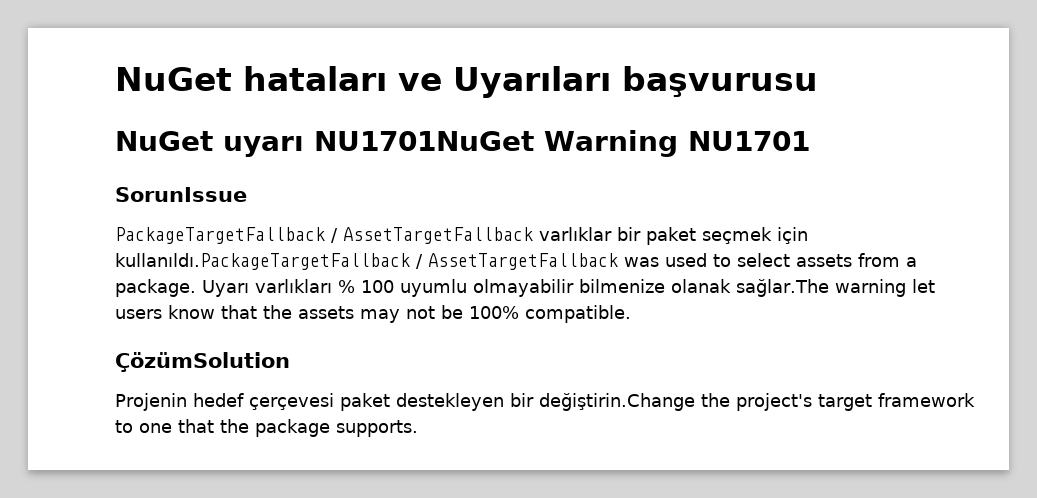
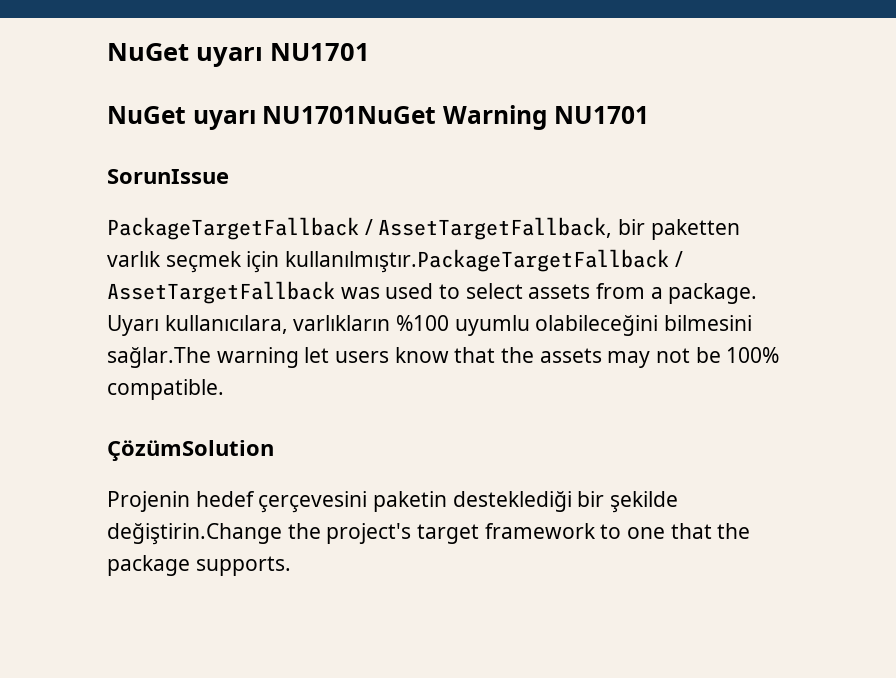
- NuGet hataları ve Uyarıları başvurusu
+ NuGet uyarı NU1701
- PackageTargetFallback / AssetTargetFallback varlıklar bir paket seçmek için kullanıldı.PackageTargetFallback / AssetTargetFallback was used to select assets from a package.
+ PackageTargetFallback / AssetTargetFallback, bir paketten varlık seçmek için kullanılmıştır.PackageTargetFallback / AssetTargetFallback was used to select assets from a package.
- Uyarı varlıkları % 100 uyumlu olmayabilir bilmenize olanak sağlar.The warning let users know that the assets may not be 100% compatible.
+ Uyarı kullanıcılara, varlıkların %100 uyumlu olabileceğini bilmesini sağlar.The warning let users know that the assets may not be 100% compatible.
- Projenin hedef çerçevesi paket destekleyen bir değiştirin.Change the project's target framework to one that the package supports.
+ Projenin hedef çerçevesini paketin desteklediği bir şekilde değiştirin.Change the project's target framework to one that the package supports.

